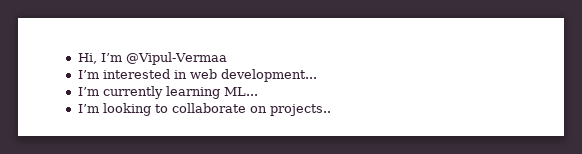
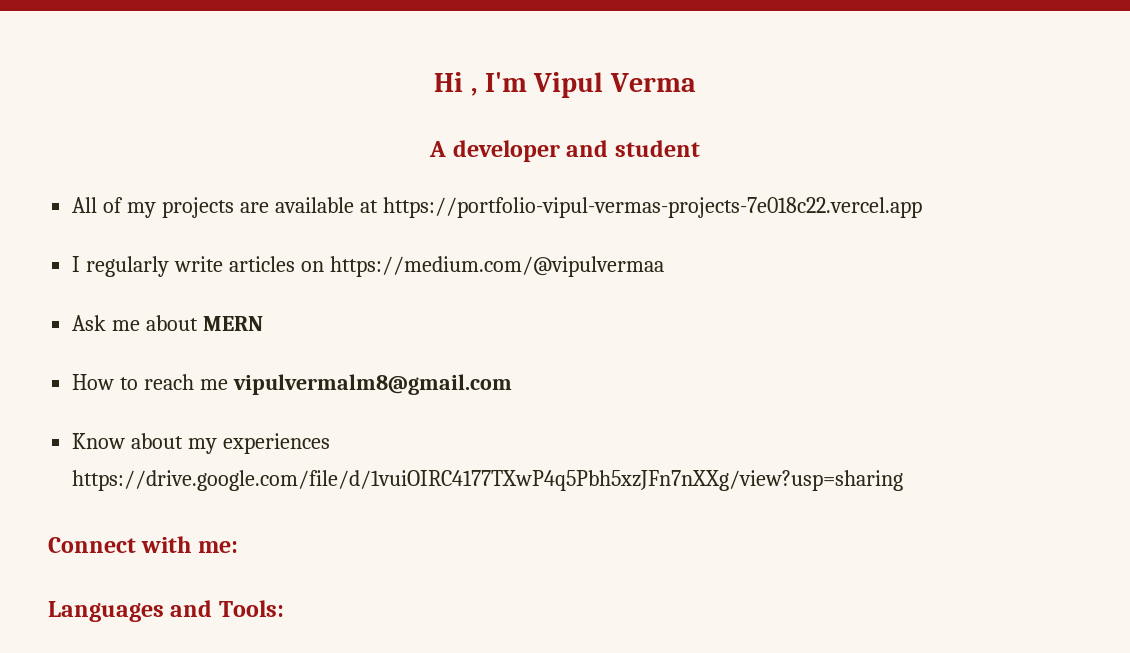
- Hi, I’m @Vipul-Vermaa
- I’m interested in web development...
- I’m currently learning ML...
- I’m looking to collaborate on projects..
+ Hi , I'm Vipul Verma
+ A developer and student
+ All of my projects are available at https://portfolio-vipul-vermas-projects-7e018c22.vercel.app
+ I regularly write articles on https://medium.com/@vipulvermaa
+ Ask me about MERN
+ How to reach me vipulvermalm8@gmail.com
+ Know about my experiences https://drive.google.com/file/d/1vuiOIRC4177TXwP4q5Pbh5xzJFn7nXXg/view?usp=sharing
+ Connect with me:
+ Languages and Tools:

